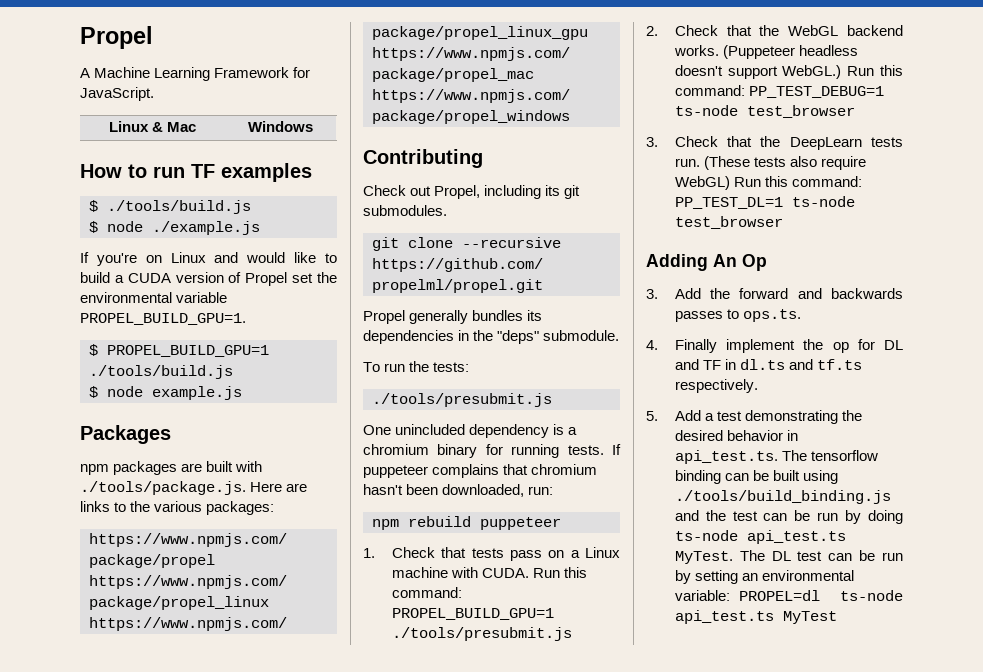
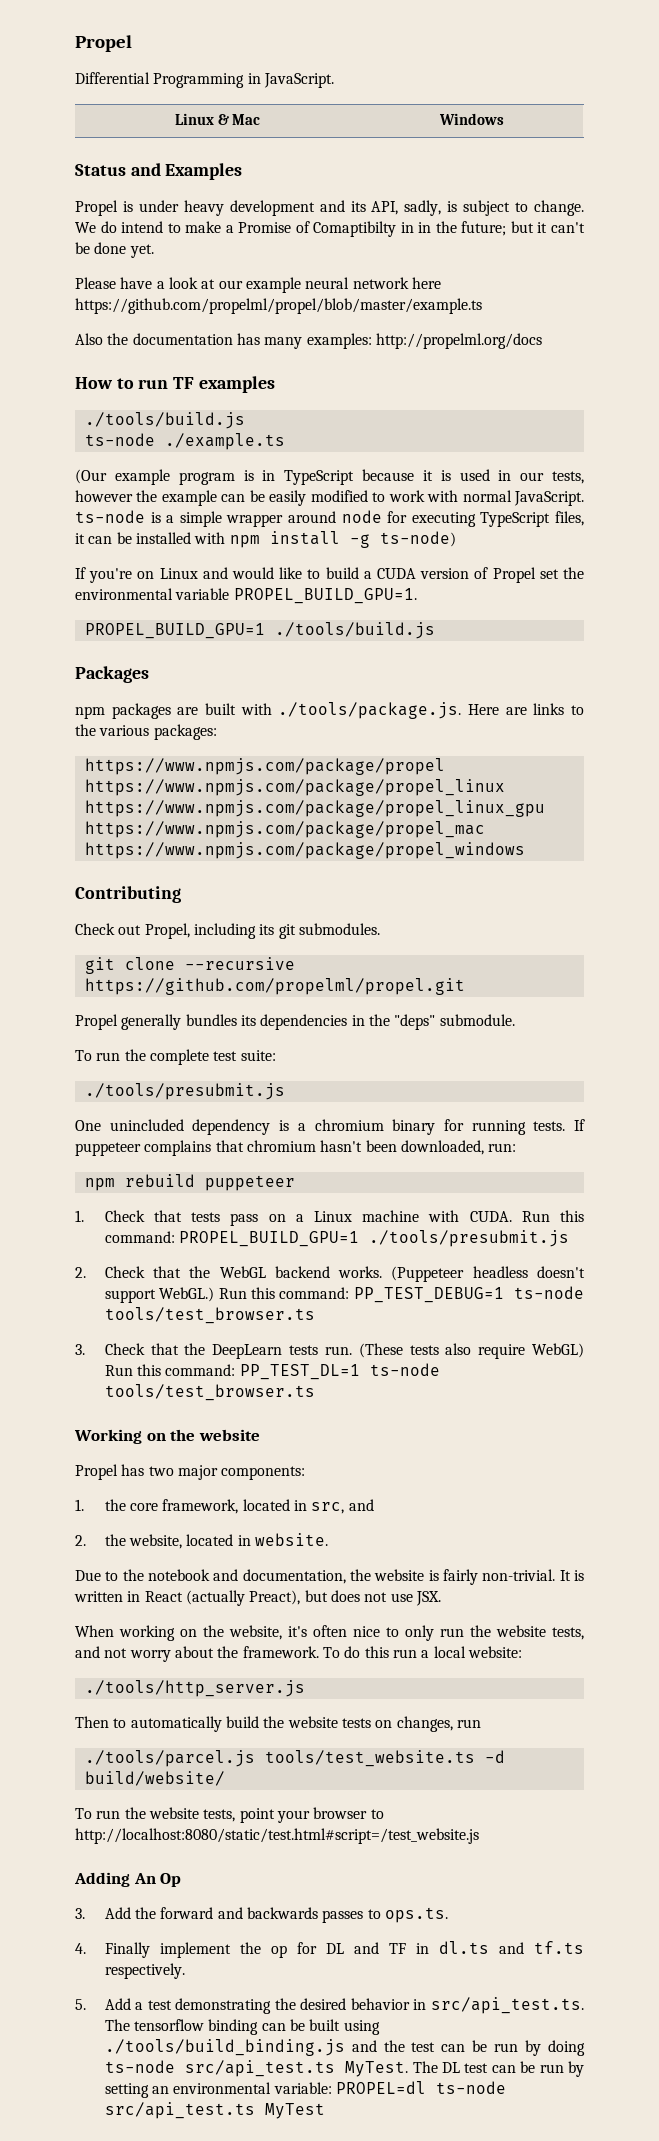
- A Machine Learning Framework for JavaScript.
+ Differential Programming in JavaScript.
+ Status and Examples
+ Propel is under heavy development and its API, sadly, is subject to change. We do intend to make a Promise of Comaptibilty in in the future; but it can't be done yet.
+ Please have a look at our example neural network here https://github.com/propelml/propel/blob/master/example.ts
+ Also the documentation has many examples: http://propelml.org/docs
  How to run TF examples
- $ ./tools/build.js
- $ node ./example.js
+ ./tools/build.js
+ ts-node ./example.ts
+ (Our example program is in TypeScript because it is used in our tests, however the example can be easily modified to work with normal JavaScript. ts-node is a simple wrapper around node for executing TypeScript files, it can be installed with npm install -g ts-node)
- $ PROPEL_BUILD_GPU=1 ./tools/build.js
+ PROPEL_BUILD_GPU=1 ./tools/build.js
- $ node example.js
- To run the tests:
+ To run the complete test suite:
- Run this command: PP_TEST_DEBUG=1 ts-node test_browser
+ Run this command: PP_TEST_DEBUG=1 ts-node tools/test_browser.ts
- (These tests also require WebGL) Run this command: PP_TEST_DL=1 ts-node test_browser
+ (These tests also require WebGL) Run this command: PP_TEST_DL=1 ts-node tools/test_browser.ts
+ Working on the website
+ Propel has two major components:
+ 1. the core framework, located in src, and
+ 2. the website, located in website.
+ Due to the notebook and documentation, the website is fairly non-trivial. It is written in React (actually Preact), but does not use JSX.
+ When working on the website, it's often nice to only run the website tests, and not worry about the framework. To do this run a local website:
+ ./tools/http_server.js
+ Then to automatically build the website tests on changes, run
+ ./tools/parcel.js tools/test_website.ts -d build/website/
+ To run the website tests, point your browser to http://localhost:8080/static/test.html#script=/test_website.js
- 5. Add a test demonstrating the desired behavior in api_test.ts. The tensorflow binding can be built using ./tools/build_binding.js and the test can be run by doing ts-node api_test.ts MyTest.
+ 5. Add a test demonstrating the desired behavior in src/api_test.ts. The tensorflow binding can be built using ./tools/build_binding.js and the test can be run by doing ts-node src/api_test.ts MyTest.
- The DL test can be run by setting an environmental variable: PROPEL=dl ts-node api_test.ts MyTest
+ The DL test can be run by setting an environmental variable: PROPEL=dl ts-node src/api_test.ts MyTest

